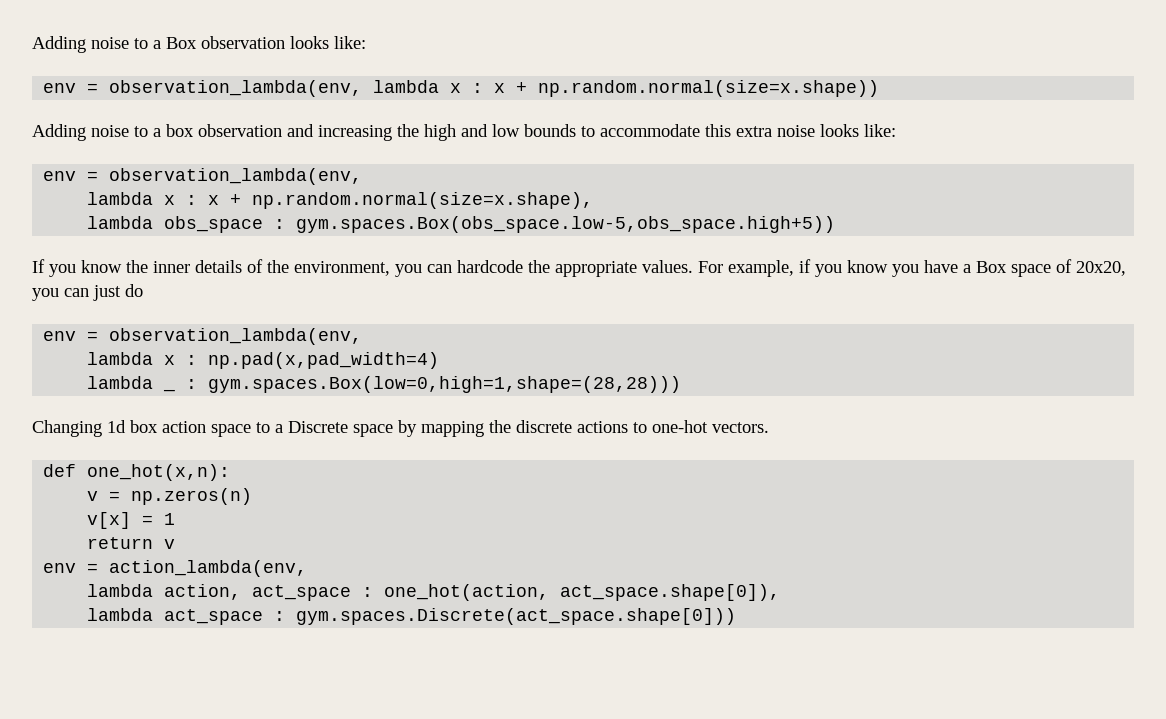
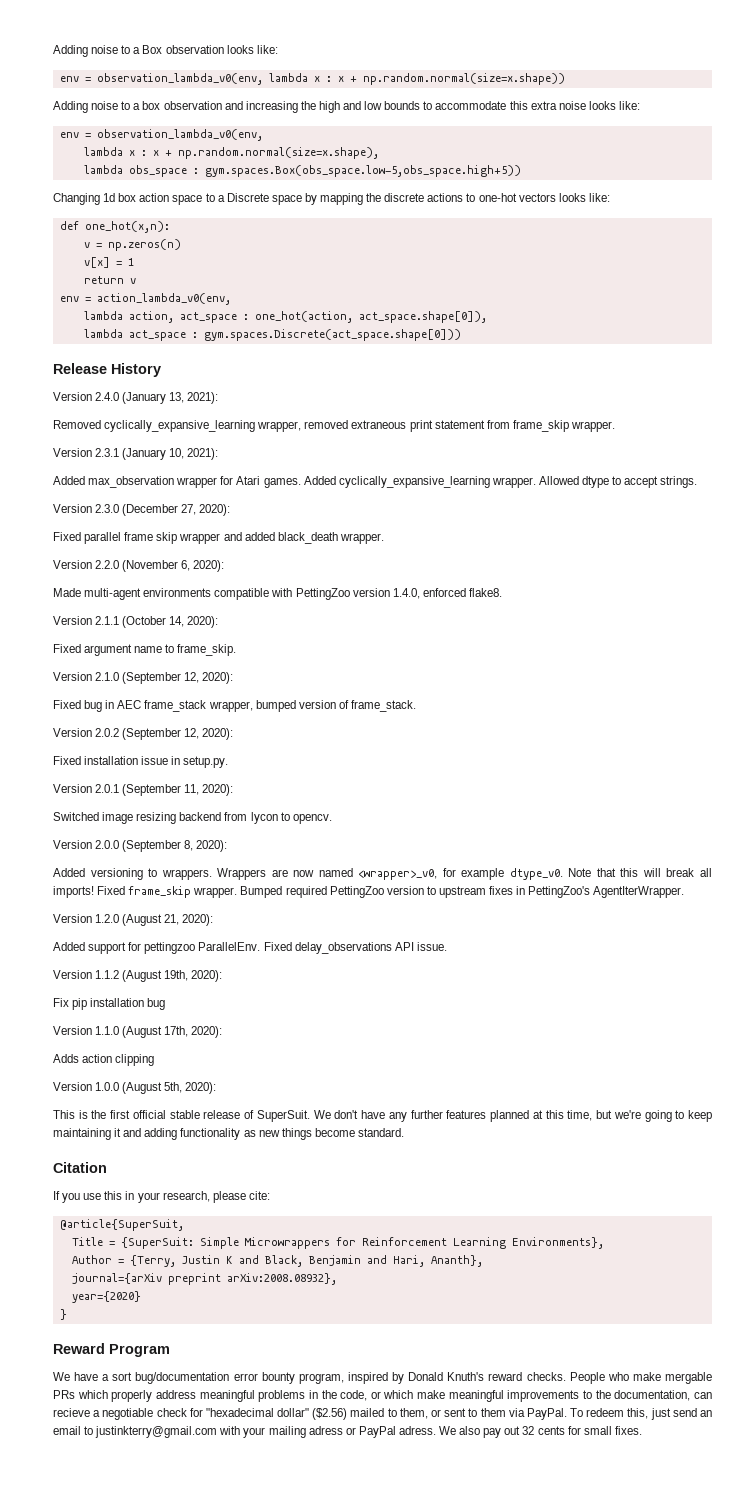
- env = observation_lambda(env, lambda x : x + np.random.normal(size=x.shape))
+ env = observation_lambda_v0(env, lambda x : x + np.random.normal(size=x.shape))
  Adding noise to a box observation and increasing the high and low bounds to accommodate this extra noise looks like:
- env = observation_lambda(env,
+ env = observation_lambda_v0(env,
- If you know the inner details of the environment, you can hardcode the appropriate values. For example, if you know you have a Box space of 20x20, you can just do
- env = observation_lambda(env,
- lambda x : np.pad(x,pad_width=4)
- lambda _ : gym.spaces.Box(low=0,high=1,shape=(28,28)))
- Changing 1d box action space to a Discrete space by mapping the discrete actions to one-hot vectors.
+ Changing 1d box action space to a Discrete space by mapping the discrete actions to one-hot vectors looks like:
- env = action_lambda(env,
+ env = action_lambda_v0(env,
+ Release History
+ Version 2.4.0 (January 13, 2021):
+ Removed cyclically_expansive_learning wrapper, removed extraneous print statement from frame_skip wrapper.
+ Version 2.3.1 (January 10, 2021):
+ Added max_observation wrapper for Atari games. Added cyclically_expansive_learning wrapper. Allowed dtype to accept strings.
+ Version 2.3.0 (December 27, 2020):
+ Fixed parallel frame skip wrapper and added black_death wrapper.
+ Version 2.2.0 (November 6, 2020):
+ Made multi-agent environments compatible with PettingZoo version 1.4.0, enforced flake8.
+ Version 2.1.1 (October 14, 2020):
+ Fixed argument name to frame_skip.
+ Version 2.1.0 (September 12, 2020):
+ Fixed bug in AEC frame_stack wrapper, bumped version of frame_stack.
+ Version 2.0.2 (September 12, 2020):
+ Fixed installation issue in setup.py.
+ Version 2.0.1 (September 11, 2020):
+ Switched image resizing backend from lycon to opencv.
+ Version 2.0.0 (September 8, 2020):
+ Added versioning to wrappers. Wrappers are now named <wrapper>_v0, for example dtype_v0. Note that this will break all imports! Fixed frame_skip wrapper. Bumped required PettingZoo version to upstream fixes in PettingZoo's AgentIterWrapper.
+ Version 1.2.0 (August 21, 2020):
+ Added support for pettingzoo ParallelEnv. Fixed delay_observations API issue.
+ Version 1.1.2 (August 19th, 2020):
+ Fix pip installation bug
+ Version 1.1.0 (August 17th, 2020):
+ Adds action clipping
+ Version 1.0.0 (August 5th, 2020):
+ This is the first official stable release of SuperSuit. We don't have any further features planned at this time, but we're going to keep maintaining it and adding functionality as new things become standard.
+ Citation
+ If you use this in your research, please cite:
+ @article{SuperSuit,
+ Title = {SuperSuit: Simple Microwrappers for Reinforcement Learning Environments},
+ Author = {Terry, Justin K and Black, Benjamin and Hari, Ananth},
+ journal={arXiv preprint arXiv:2008.08932},
+ year={2020}
+ }
+ Reward Program
+ We have a sort bug/documentation error bounty program, inspired by Donald Knuth's reward checks. People who make mergable PRs which properly address meaningful problems in the code, or which make meaningful improvements to the documentation, can recieve a negotiable check for "hexadecimal dollar" ($2.56) mailed to them, or sent to them via PayPal. To redeem this, just send an email to justinkterry@gmail.com with your mailing adress or PayPal adress. We also pay out 32 cents for small fixes.

